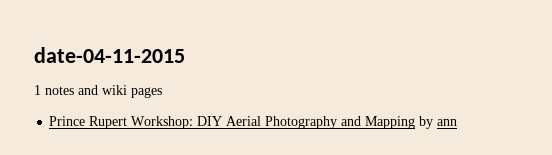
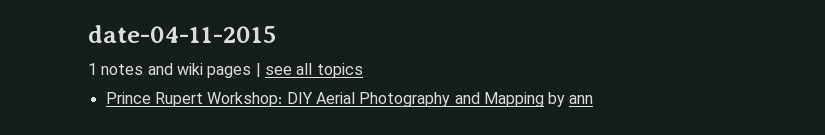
- 1 notes and wiki pages
+ 1 notes and wiki pages | see all topics

